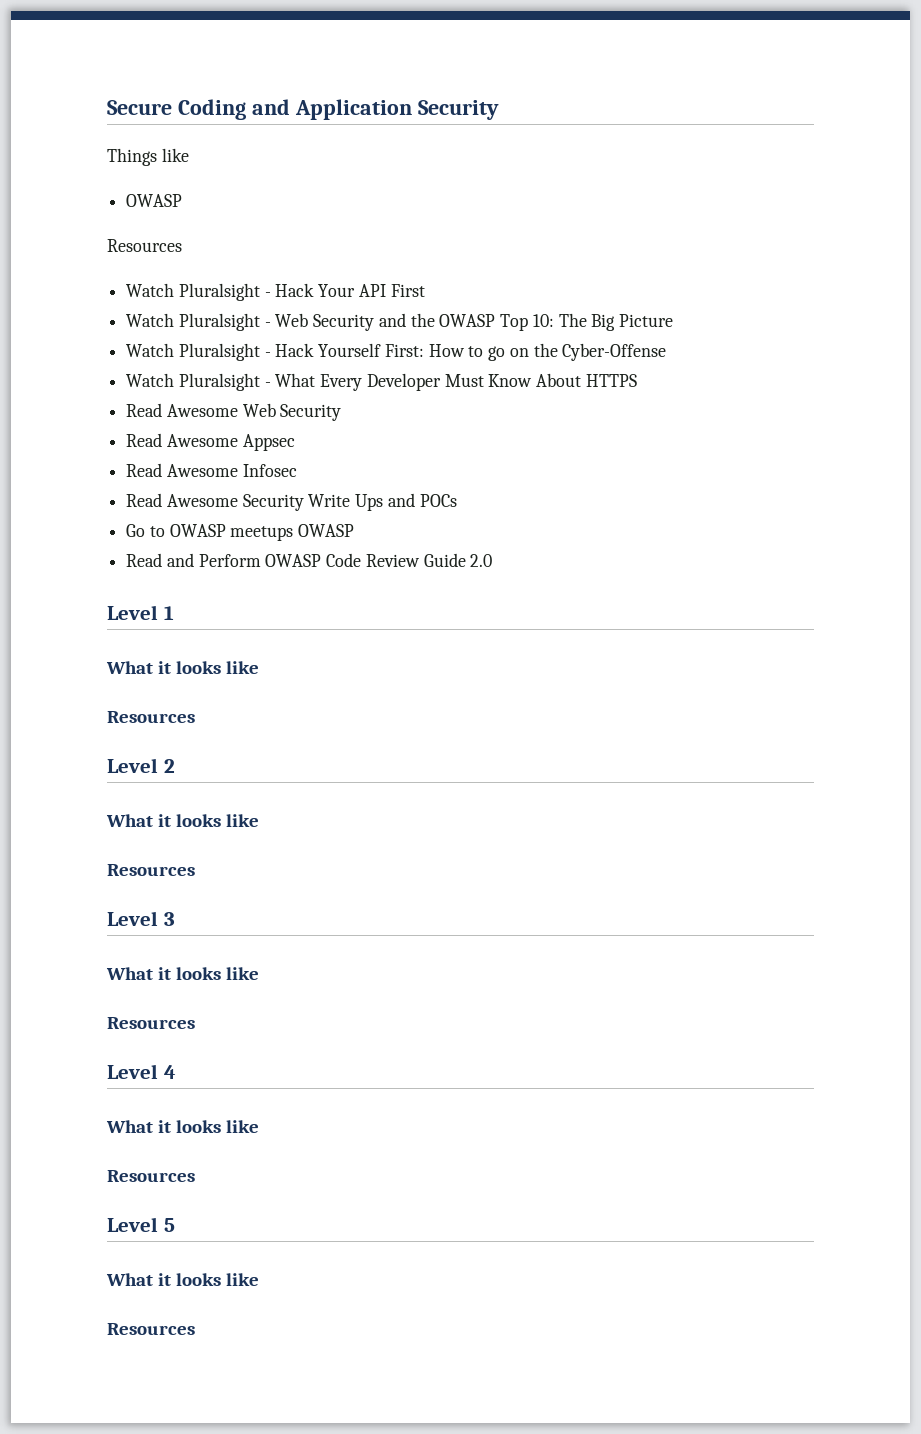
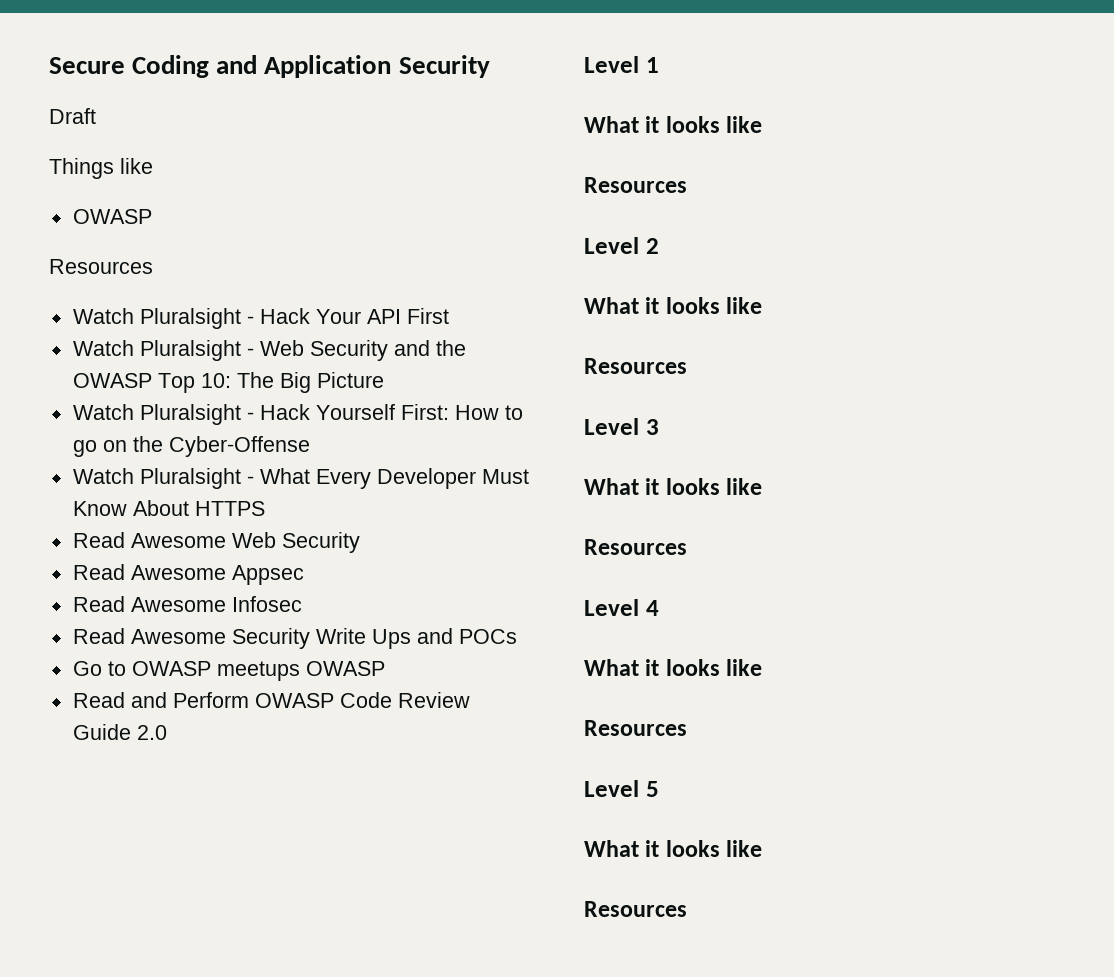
+ Draft

